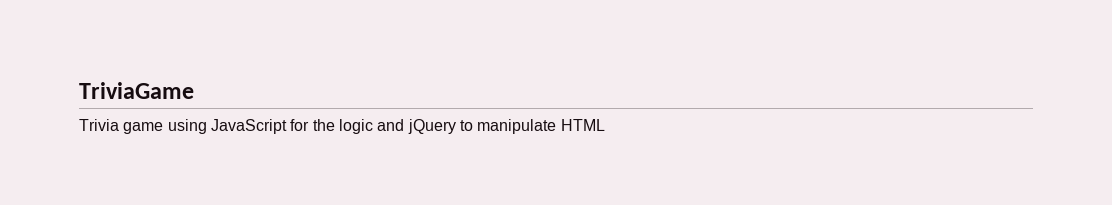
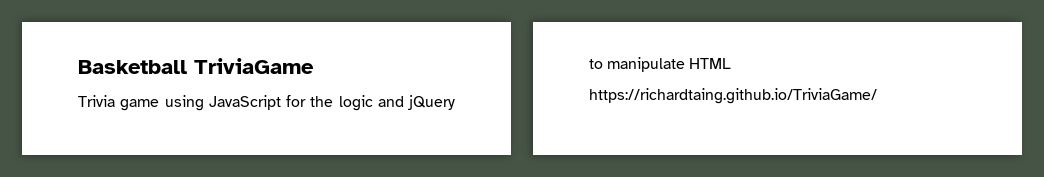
- TriviaGame
+ Basketball TriviaGame
+ https://richardtaing.github.io/TriviaGame/

